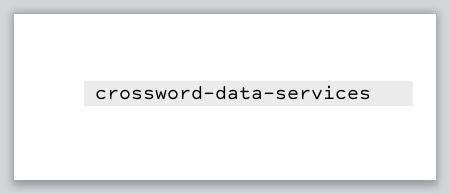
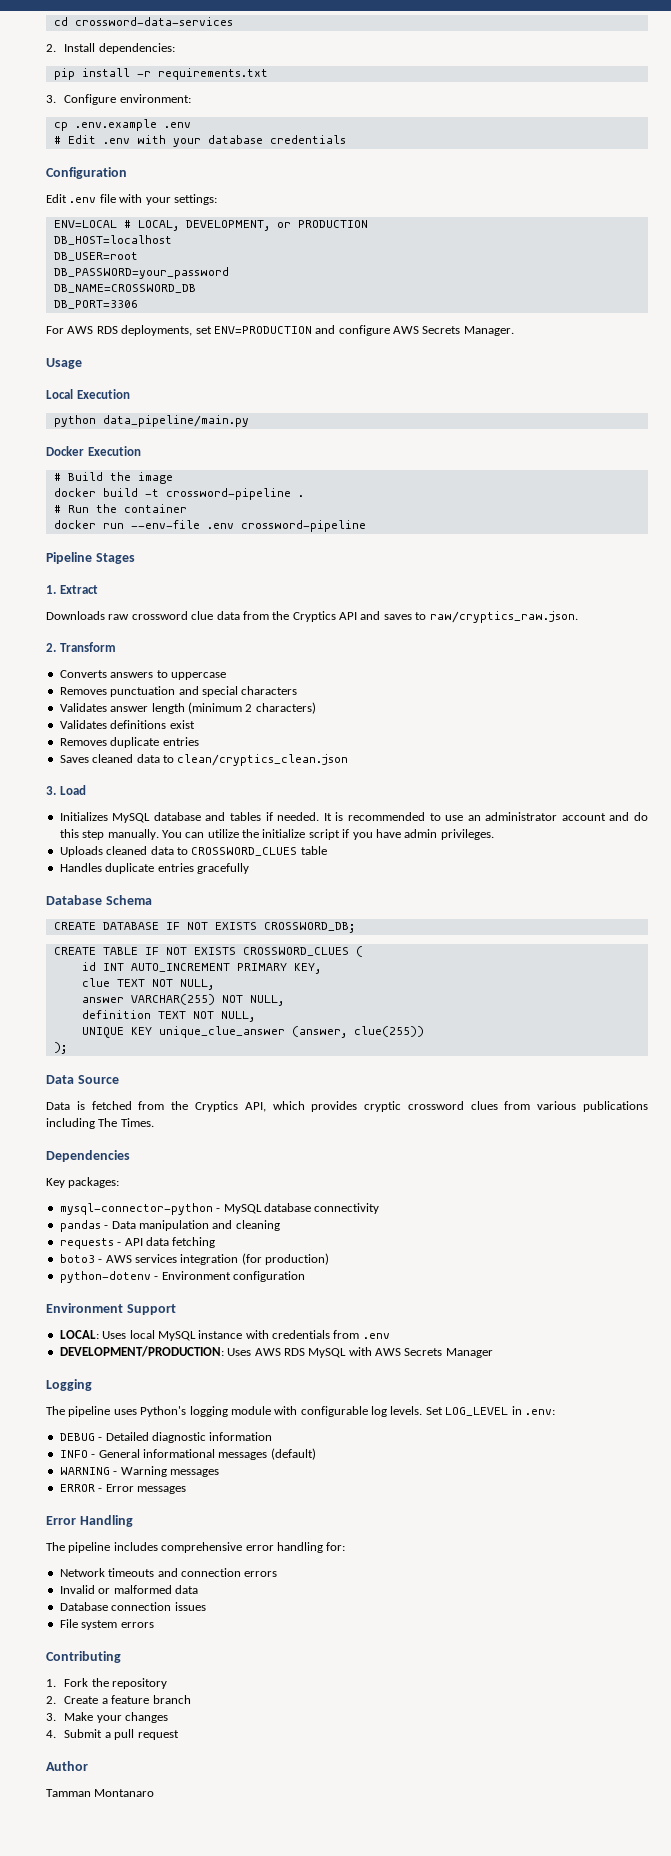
- crossword-data-services
+ cd crossword-data-services
+ 2. Install dependencies:
+ pip install -r requirements.txt
+ 3. Configure environment:
+ cp .env.example .env
+ # Edit .env with your database credentials
+ Configuration
+ Edit .env file with your settings:
+ ENV=LOCAL # LOCAL, DEVELOPMENT, or PRODUCTION
+ DB_HOST=localhost
+ DB_USER=root
+ DB_PASSWORD=your_password
+ DB_NAME=CROSSWORD_DB
+ DB_PORT=3306
+ For AWS RDS deployments, set ENV=PRODUCTION and configure AWS Secrets Manager.
+ Usage
+ Local Execution
+ python data_pipeline/main.py
+ Docker Execution
+ # Build the image
+ docker build -t crossword-pipeline .
+ # Run the container
+ docker run --env-file .env crossword-pipeline
+ Pipeline Stages
+ 1. Extract
+ Downloads raw crossword clue data from the Cryptics API and saves to raw/cryptics_raw.json.
+ 2. Transform
+ Converts answers to uppercase
+ Removes punctuation and special characters
+ Validates answer length (minimum 2 characters)
+ Validates definitions exist
+ Removes duplicate entries
+ Saves cleaned data to clean/cryptics_clean.json
+ 3. Load
+ Initializes MySQL database and tables if needed. It is recommended to use an administrator account and do this step manually. You can utilize the initialize script if you have admin privileges.
+ Uploads cleaned data to CROSSWORD_CLUES table
+ Handles duplicate entries gracefully
+ Database Schema
+ CREATE DATABASE IF NOT EXISTS CROSSWORD_DB;
+ CREATE TABLE IF NOT EXISTS CROSSWORD_CLUES (
+ id INT AUTO_INCREMENT PRIMARY KEY,
+ clue TEXT NOT NULL,
+ answer VARCHAR(255) NOT NULL,
+ definition TEXT NOT NULL,
+ UNIQUE KEY unique_clue_answer (answer, clue(255))
+ );
+ Data Source
+ Data is fetched from the Cryptics API, which provides cryptic crossword clues from various publications including The Times.
+ Dependencies
+ Key packages:
+ mysql-connector-python - MySQL database connectivity
+ pandas - Data manipulation and cleaning
+ requests - API data fetching
+ boto3 - AWS services integration (for production)
+ python-dotenv - Environment configuration
+ Environment Support
+ LOCAL: Uses local MySQL instance with credentials from .env
+ DEVELOPMENT/PRODUCTION: Uses AWS RDS MySQL with AWS Secrets Manager
+ Logging
+ The pipeline uses Python's logging module with configurable log levels. Set LOG_LEVEL in .env:
+ DEBUG - Detailed diagnostic information
+ INFO - General informational messages (default)
+ WARNING - Warning messages
+ ERROR - Error messages
+ Error Handling
+ The pipeline includes comprehensive error handling for:
+ Network timeouts and connection errors
+ Invalid or malformed data
+ Database connection issues
+ File system errors
+ Contributing
+ 1. Fork the repository
+ 2. Create a feature branch
+ 3. Make your changes
+ 4. Submit a pull request
+ Author
+ Tamman Montanaro

